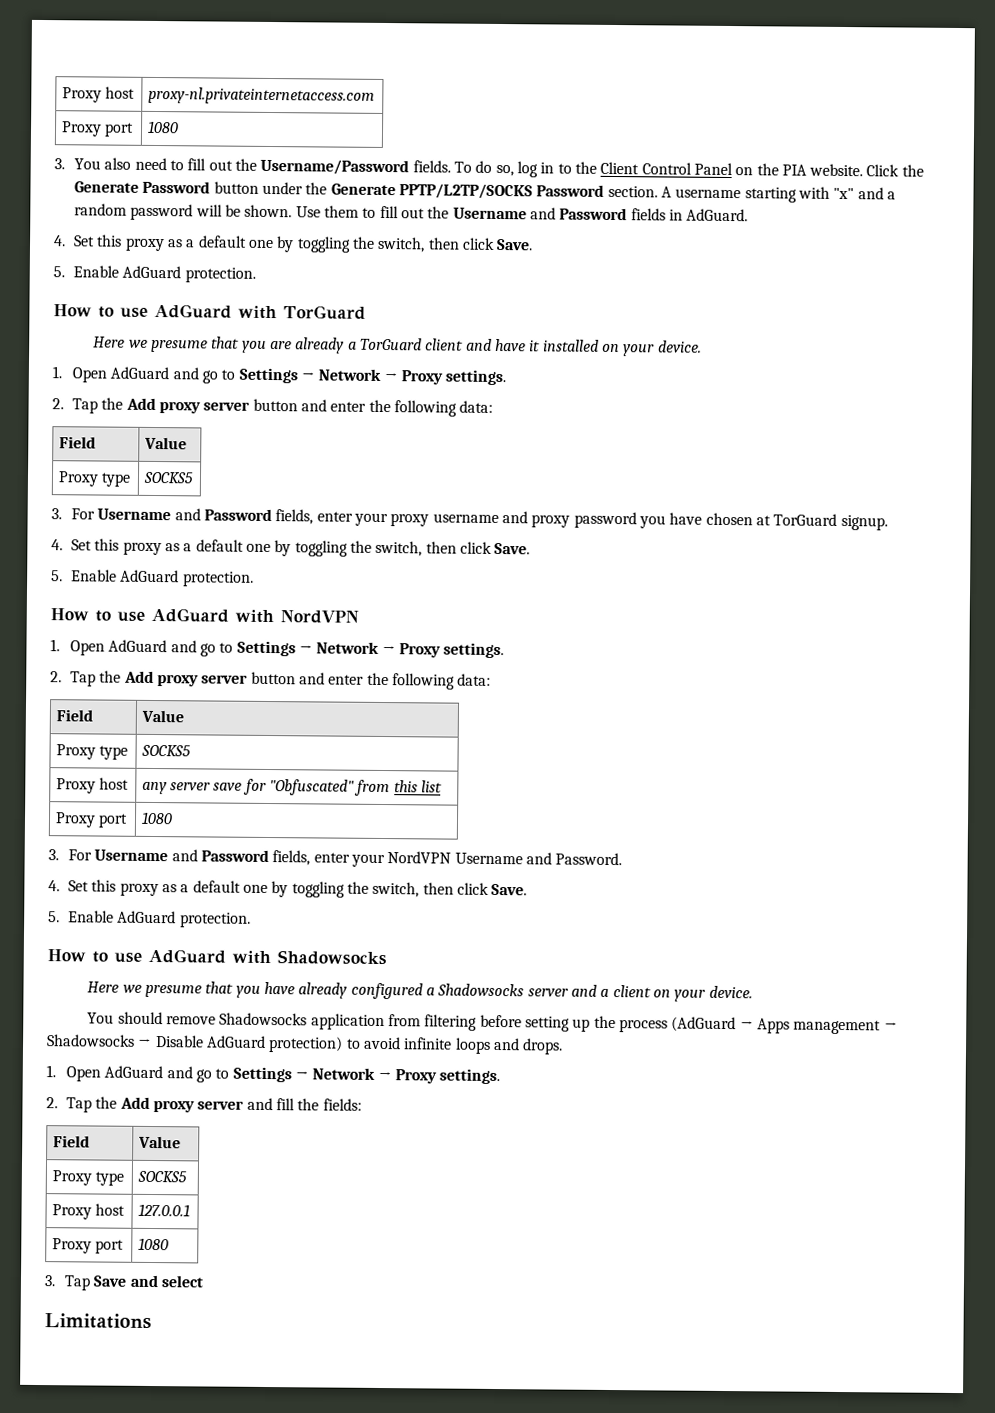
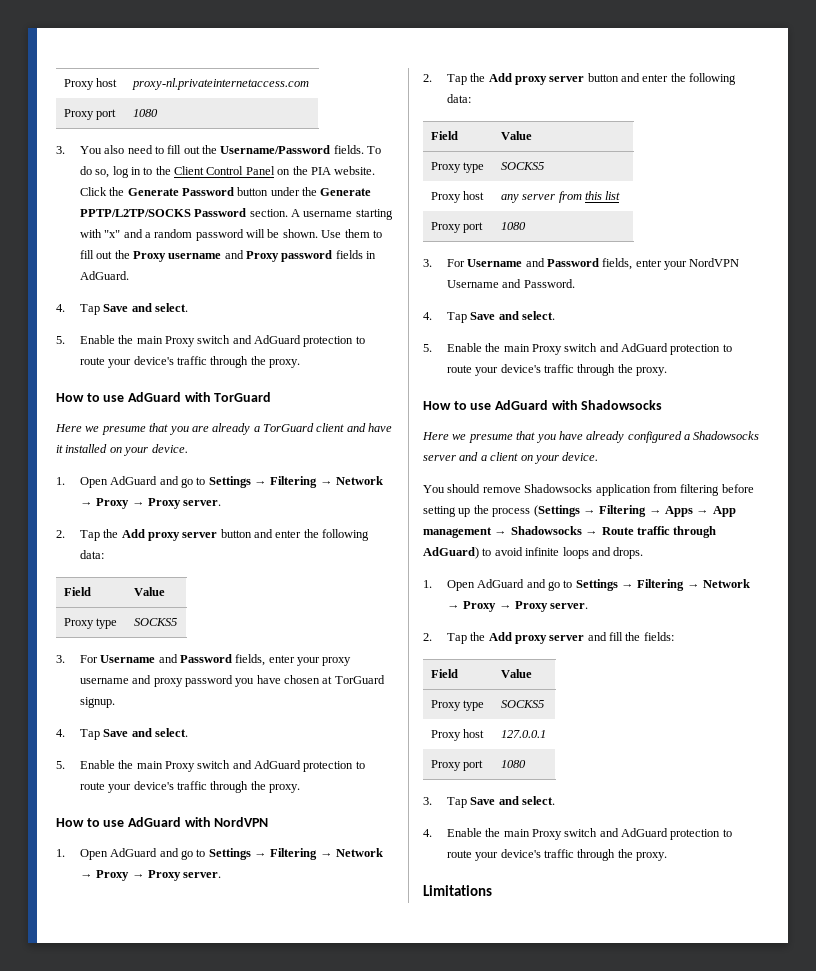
- Use them to fill out the Username and Password fields in AdGuard.
- 4. Set this proxy as a default one by toggling the switch, then click Save.
- 5. Enable AdGuard protection.
+ Use them to fill out the Proxy username and Proxy password fields in AdGuard.
+ 4. Tap Save and select.
+ 5. Enable the main Proxy switch and AdGuard protection to route your device's traffic through the proxy.
  Here we presume that you are already a TorGuard client and have it installed on your device.
- 1. Open AdGuard and go to Settings → Network → Proxy settings.
+ 1. Open AdGuard and go to Settings → Filtering → Network → Proxy → Proxy server.
  3. For Username and Password fields, enter your proxy username and proxy password you have chosen at TorGuard signup.
- 4. Set this proxy as a default one by toggling the switch, then click Save.
- 5. Enable AdGuard protection.
+ 4. Tap Save and select.
+ 5. Enable the main Proxy switch and AdGuard protection to route your device's traffic through the proxy.
  How to use AdGuard with NordVPN
- 1. Open AdGuard and go to Settings → Network → Proxy settings.
+ 1. Open AdGuard and go to Settings → Filtering → Network → Proxy → Proxy server.
- Proxy host | any server save for "Obfuscated" from this list
+ Proxy host | any server from this list
  3. For Username and Password fields, enter your NordVPN Username and Password.
- 4. Set this proxy as a default one by toggling the switch, then click Save.
- 5. Enable AdGuard protection.
+ 4. Tap Save and select.
+ 5. Enable the main Proxy switch and AdGuard protection to route your device's traffic through the proxy.
- You should remove Shadowsocks application from filtering before setting up the process (AdGuard → Apps management → Shadowsocks → Disable AdGuard protection) to avoid infinite loops and drops.
- 1. Open AdGuard and go to Settings → Network → Proxy settings.
+ You should remove Shadowsocks application from filtering before setting up the process (Settings → Filtering → Apps → App management → Shadowsocks → Route traffic through AdGuard) to avoid infinite loops and drops.
+ 1. Open AdGuard and go to Settings → Filtering → Network → Proxy → Proxy server.
- 3. Tap Save and select
+ 3. Tap Save and select.
+ 4. Enable the main Proxy switch and AdGuard protection to route your device's traffic through the proxy.

